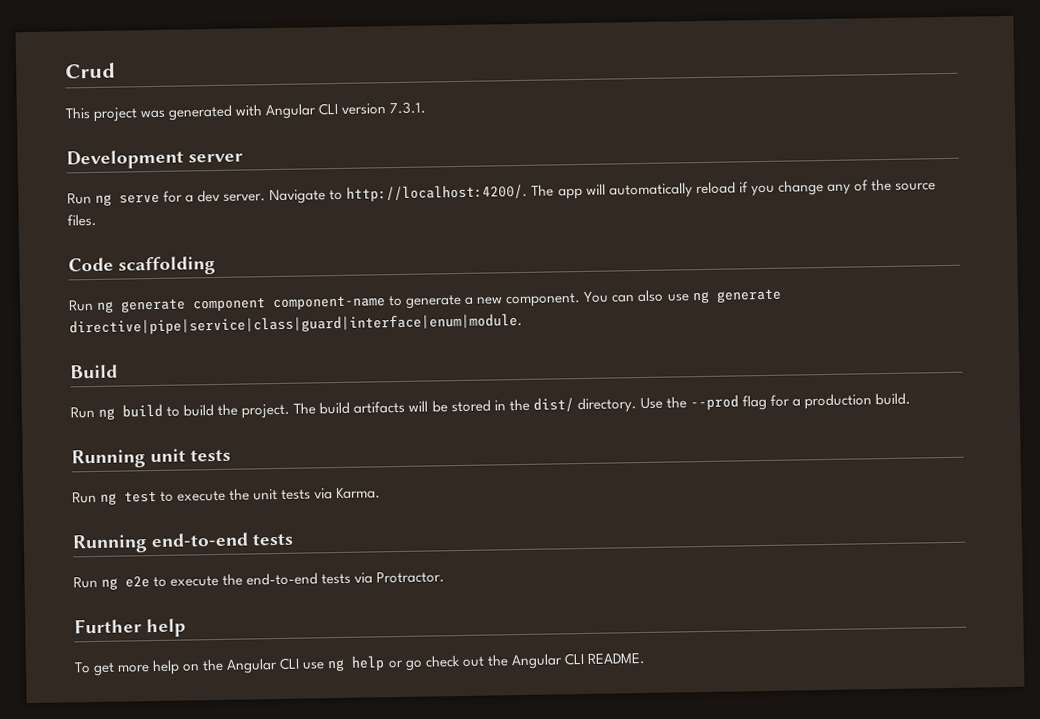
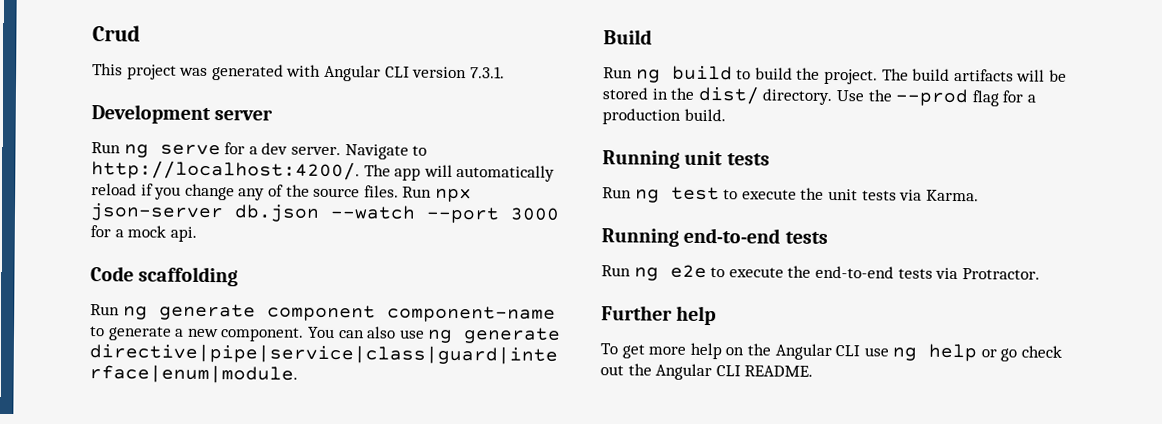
+ Run npx json-server db.json --watch --port 3000 for a mock api.

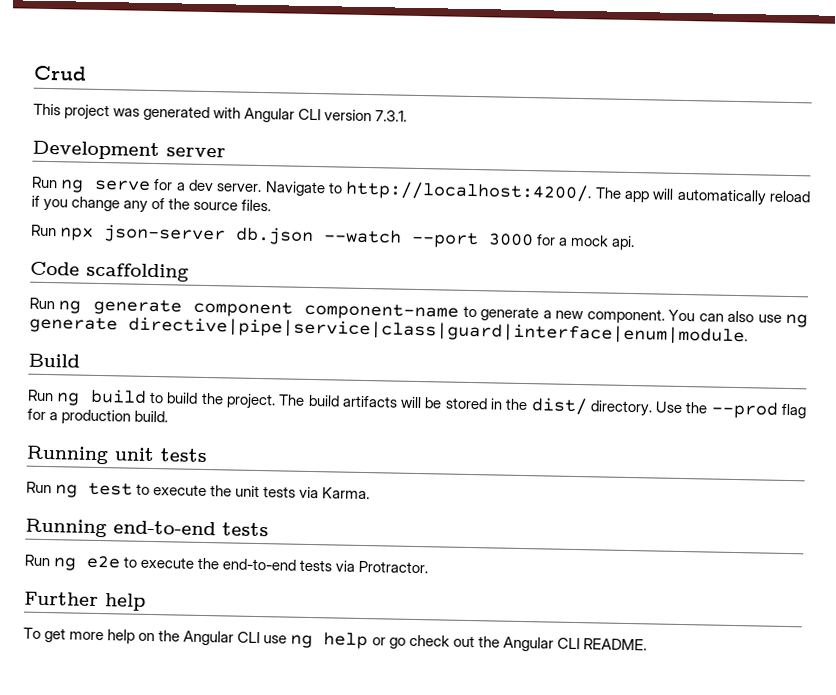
- The app will automatically reload if you change any of the source files. Run npx json-server db.json --watch --port 3000 for a mock api.
+ The app will automatically reload if you change any of the source files.
+ Run npx json-server db.json --watch --port 3000 for a mock api.

